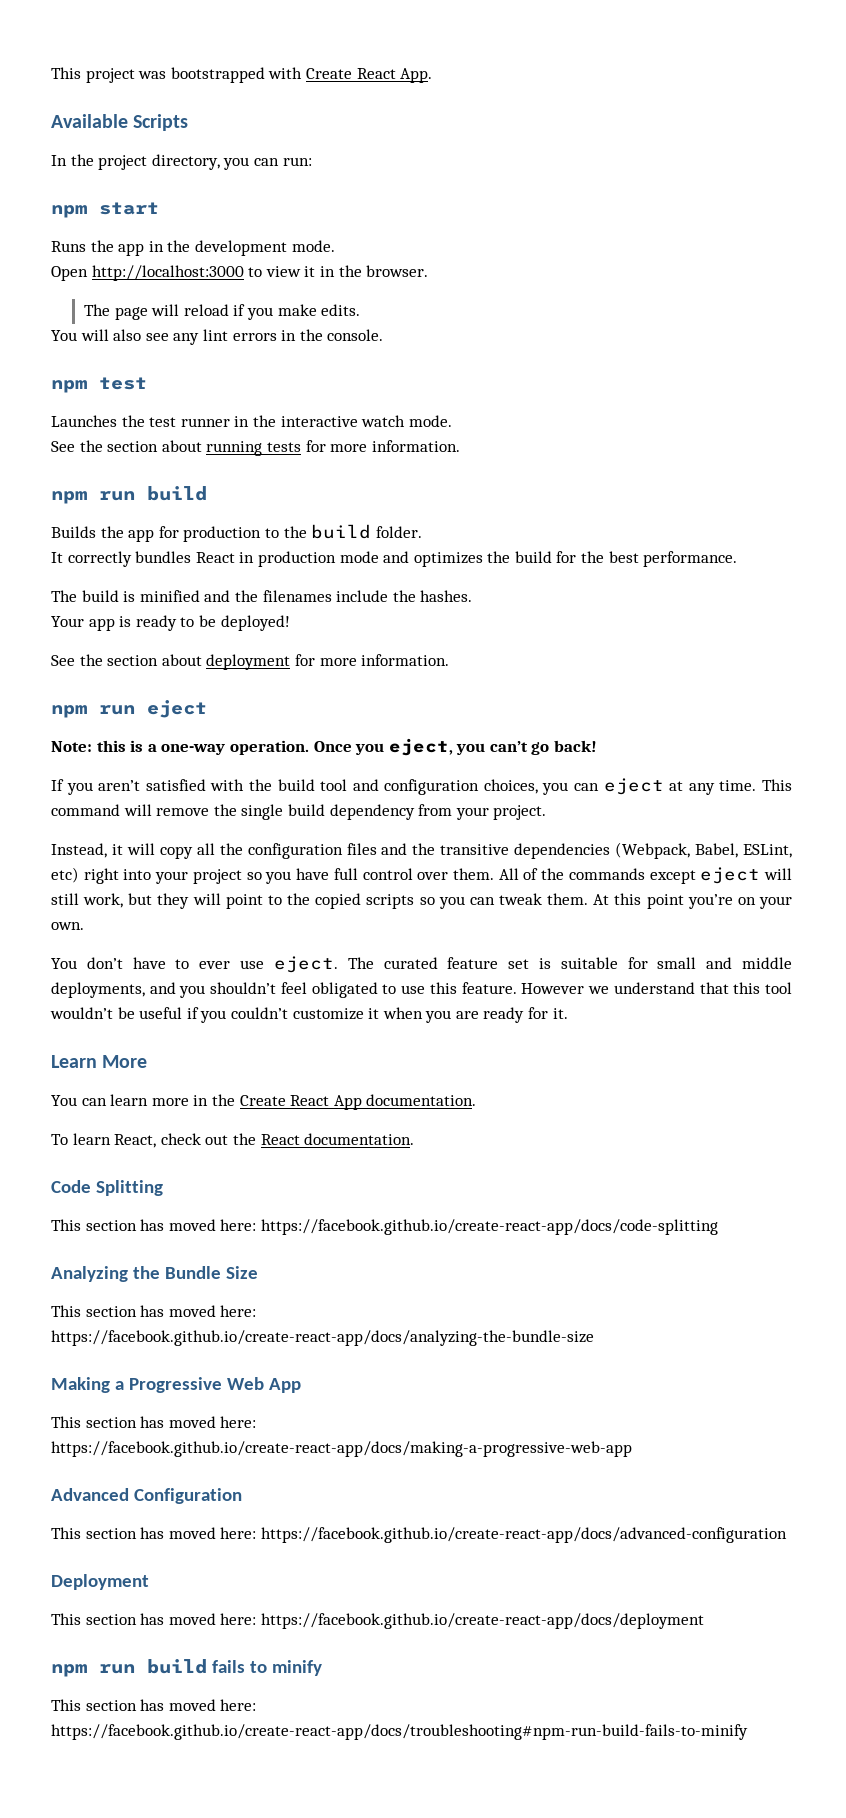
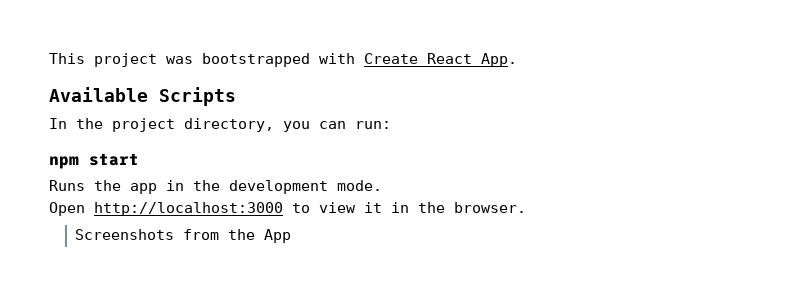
- The page will reload if you make edits.
- You will also see any lint errors in the console.
- npm test
- Launches the test runner in the interactive watch mode.
- See the section about running tests for more information.
- npm run build
- Builds the app for production to the build folder.
- It correctly bundles React in production mode and optimizes the build for the best performance.
- The build is minified and the filenames include the hashes.
- Your app is ready to be deployed!
- See the section about deployment for more information.
- npm run eject
- Note: this is a one-way operation. Once you eject, you can’t go back!
- If you aren’t satisfied with the build tool and configuration choices, you can eject at any time. This command will remove the single build dependency from your project.
- Instead, it will copy all the configuration files and the transitive dependencies (Webpack, Babel, ESLint, etc) right into your project so you have full control over them. All of the commands except eject will still work, but they will point to the copied scripts so you can tweak them. At this point you’re on your own.
- You don’t have to ever use eject. The curated feature set is suitable for small and middle deployments, and you shouldn’t feel obligated to use this feature. However we understand that this tool wouldn’t be useful if you couldn’t customize it when you are ready for it.
- Learn More
- You can learn more in the Create React App documentation.
- To learn React, check out the React documentation.
- Code Splitting
- This section has moved here: https://facebook.github.io/create-react-app/docs/code-splitting
- Analyzing the Bundle Size
- This section has moved here: https://facebook.github.io/create-react-app/docs/analyzing-the-bundle-size
- Making a Progressive Web App
- This section has moved here: https://facebook.github.io/create-react-app/docs/making-a-progressive-web-app
- Advanced Configuration
- This section has moved here: https://facebook.github.io/create-react-app/docs/advanced-configuration
- Deployment
- This section has moved here: https://facebook.github.io/create-react-app/docs/deployment
- npm run build fails to minify
- This section has moved here: https://facebook.github.io/create-react-app/docs/troubleshooting#npm-run-build-fails-to-minify
+ Screenshots from the App

